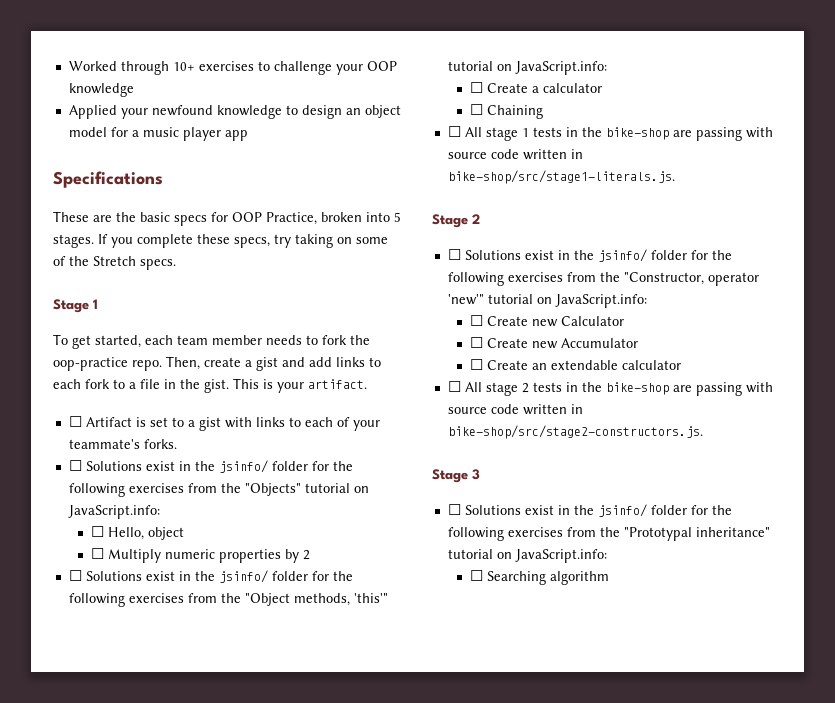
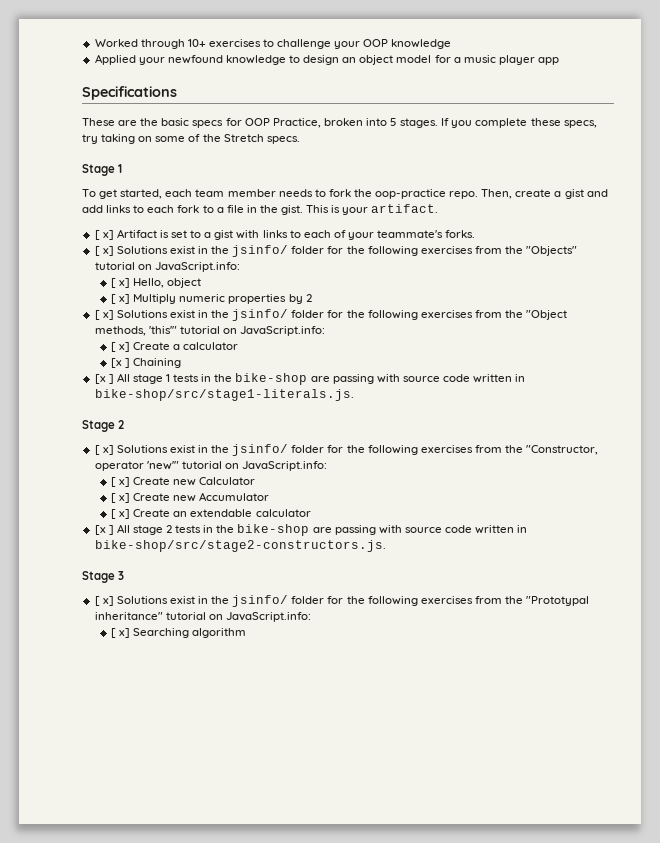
- ☐ Artifact is set to a gist with links to each of your teammate's forks.
+ [ x] Artifact is set to a gist with links to each of your teammate's forks.
- ☐ Solutions exist in the jsinfo/ folder for the following exercises from the "Objects" tutorial on JavaScript.info:
+ [ x] Solutions exist in the jsinfo/ folder for the following exercises from the "Objects" tutorial on JavaScript.info:
- ☐ Hello, object
+ [ x] Hello, object
- ☐ Multiply numeric properties by 2
+ [ x] Multiply numeric properties by 2
- ☐ Solutions exist in the jsinfo/ folder for the following exercises from the "Object methods, 'this'" tutorial on JavaScript.info:
+ [ x] Solutions exist in the jsinfo/ folder for the following exercises from the "Object methods, 'this'" tutorial on JavaScript.info:
- ☐ Create a calculator
+ [ x] Create a calculator
- ☐ Chaining
+ [x ] Chaining
- ☐ All stage 1 tests in the bike-shop are passing with source code written in bike-shop/src/stage1-literals.js.
+ [x ] All stage 1 tests in the bike-shop are passing with source code written in bike-shop/src/stage1-literals.js.
- ☐ Solutions exist in the jsinfo/ folder for the following exercises from the "Constructor, operator 'new'" tutorial on JavaScript.info:
+ [ x] Solutions exist in the jsinfo/ folder for the following exercises from the "Constructor, operator 'new'" tutorial on JavaScript.info:
- ☐ Create new Calculator
+ [ x] Create new Calculator
- ☐ Create new Accumulator
+ [ x] Create new Accumulator
- ☐ Create an extendable calculator
+ [ x] Create an extendable calculator
- ☐ All stage 2 tests in the bike-shop are passing with source code written in bike-shop/src/stage2-constructors.js.
+ [x ] All stage 2 tests in the bike-shop are passing with source code written in bike-shop/src/stage2-constructors.js.
- ☐ Solutions exist in the jsinfo/ folder for the following exercises from the "Prototypal inheritance" tutorial on JavaScript.info:
+ [ x] Solutions exist in the jsinfo/ folder for the following exercises from the "Prototypal inheritance" tutorial on JavaScript.info:
- ☐ Searching algorithm
+ [ x] Searching algorithm

